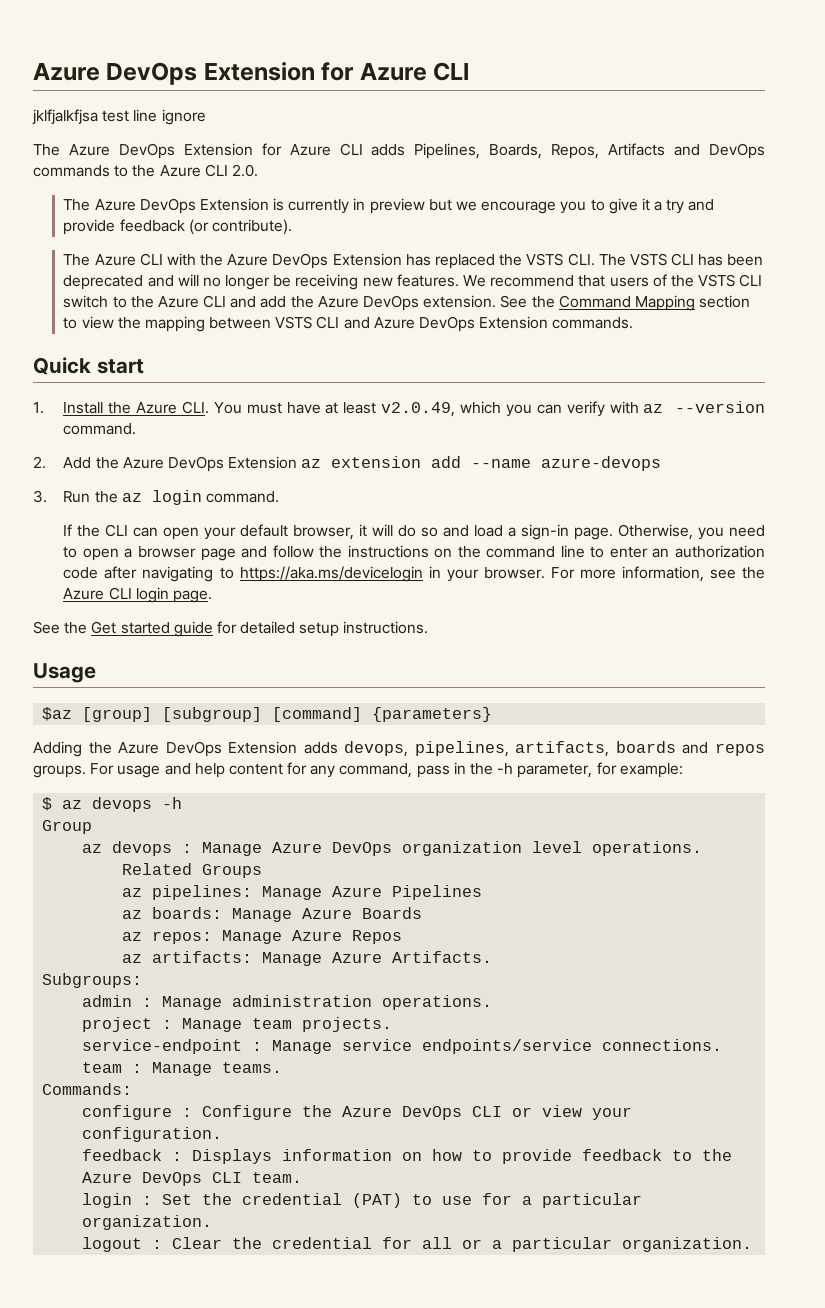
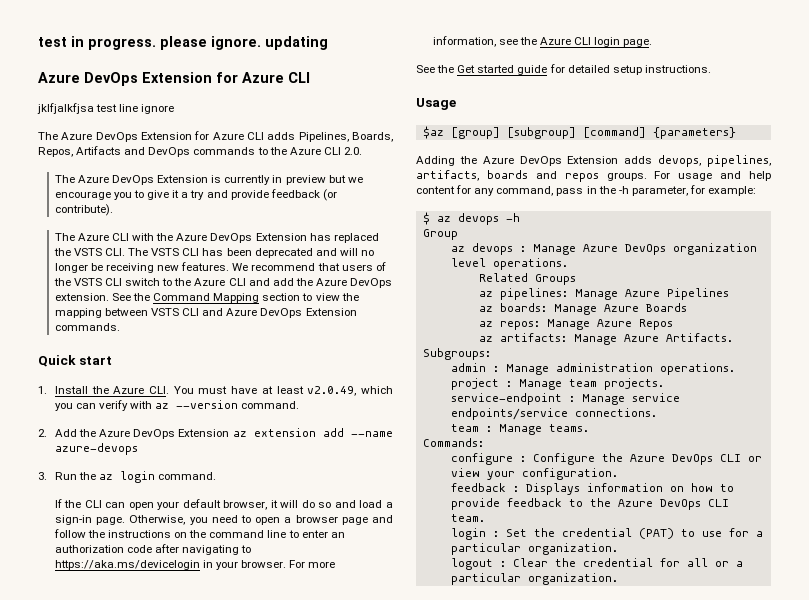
+ test in progress. please ignore. updating

